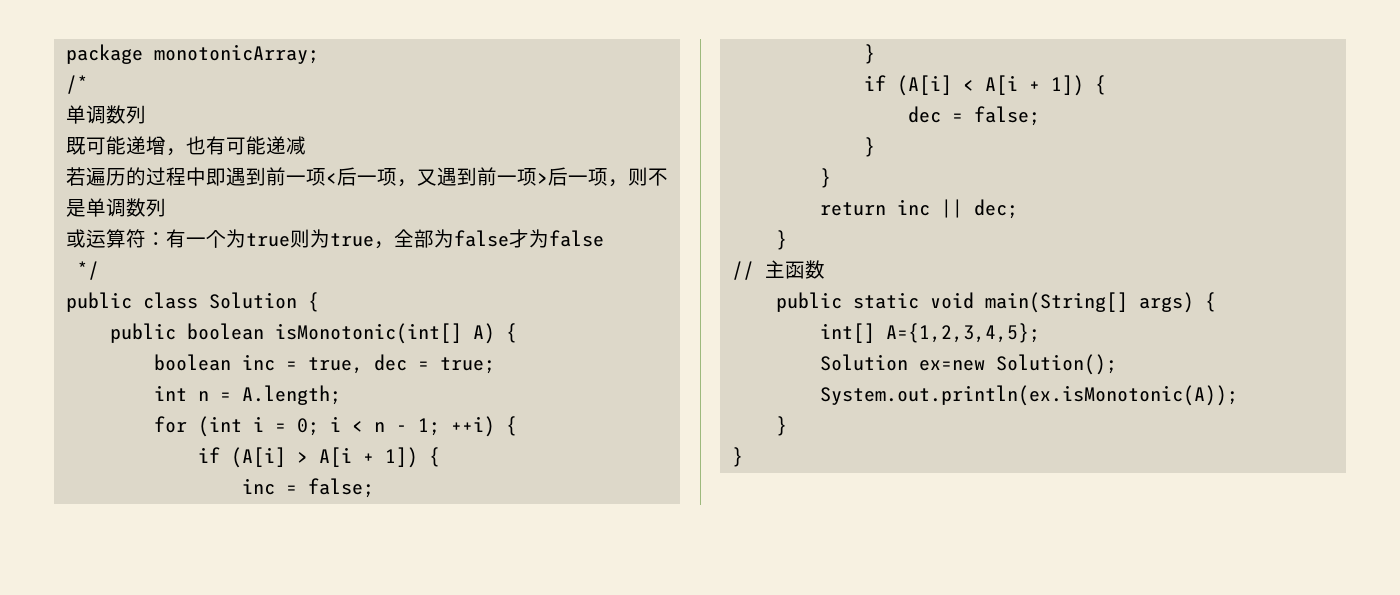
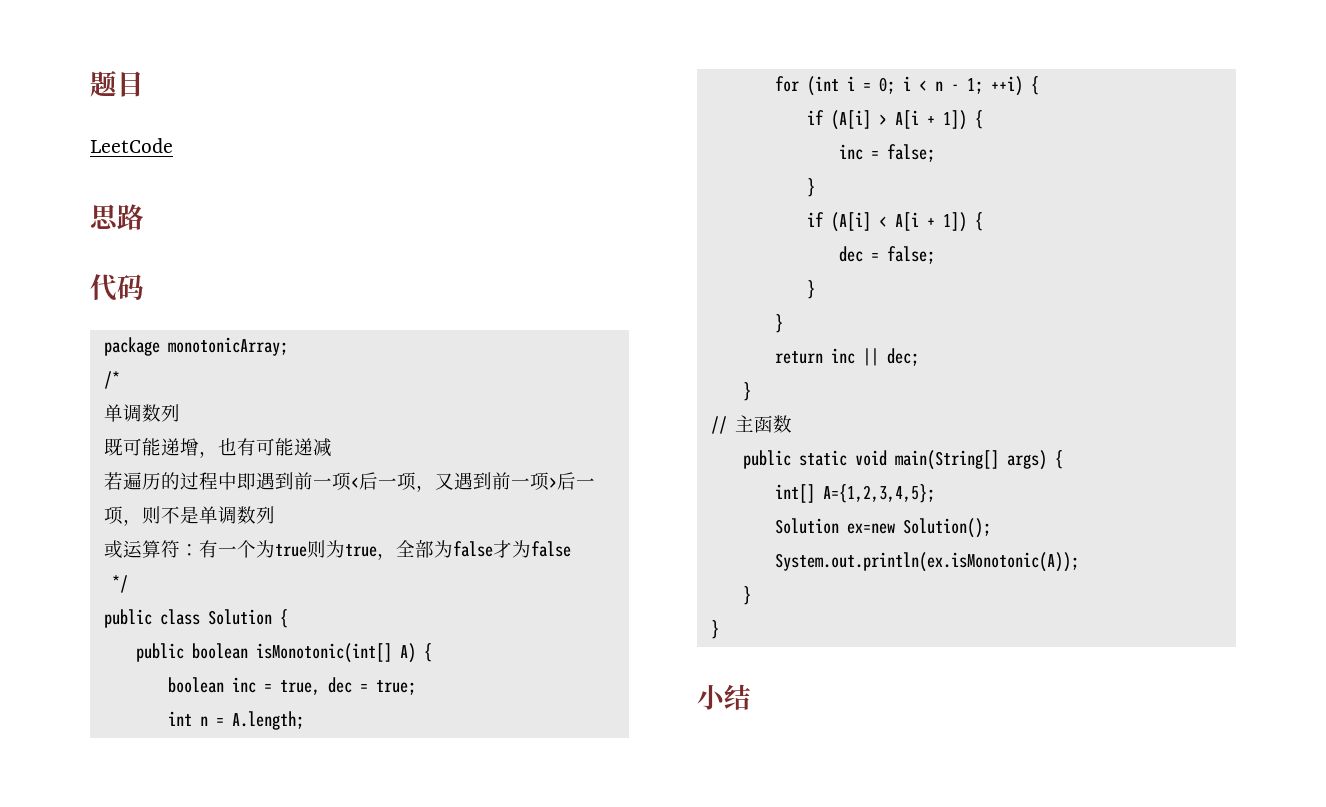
+ 题目
+ LeetCode
+ 思路
+ 代码
+ 小结

